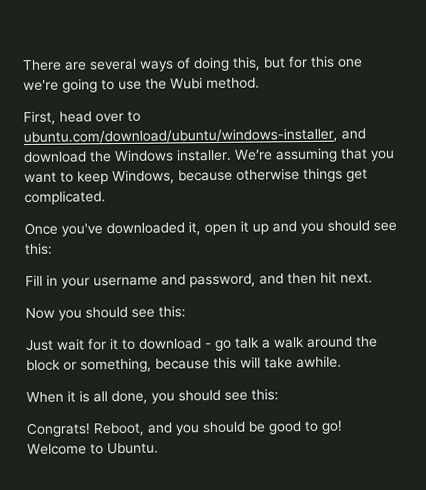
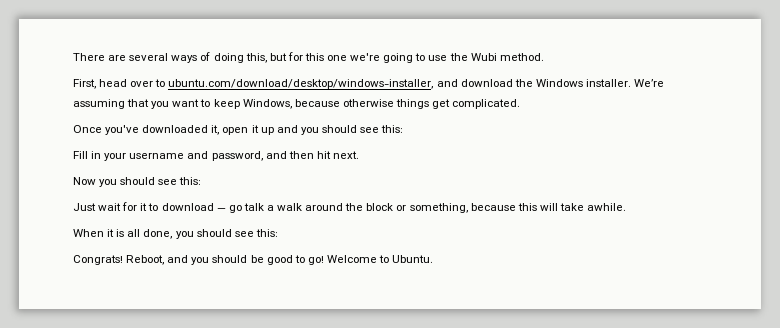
- First, head over to ubuntu.com/download/ubuntu/windows-installer, and download the Windows installer.
+ First, head over to ubuntu.com/download/desktop/windows-installer, and download the Windows installer.
- Just wait for it to download - go talk a walk around the block or something, because this will take awhile.
+ Just wait for it to download — go talk a walk around the block or something, because this will take awhile.

